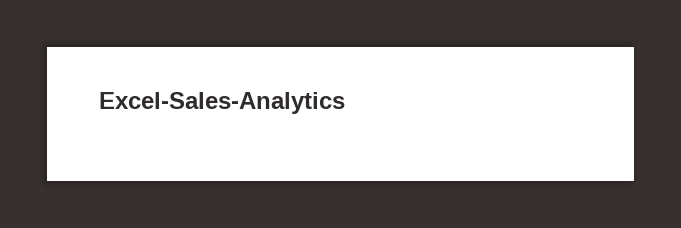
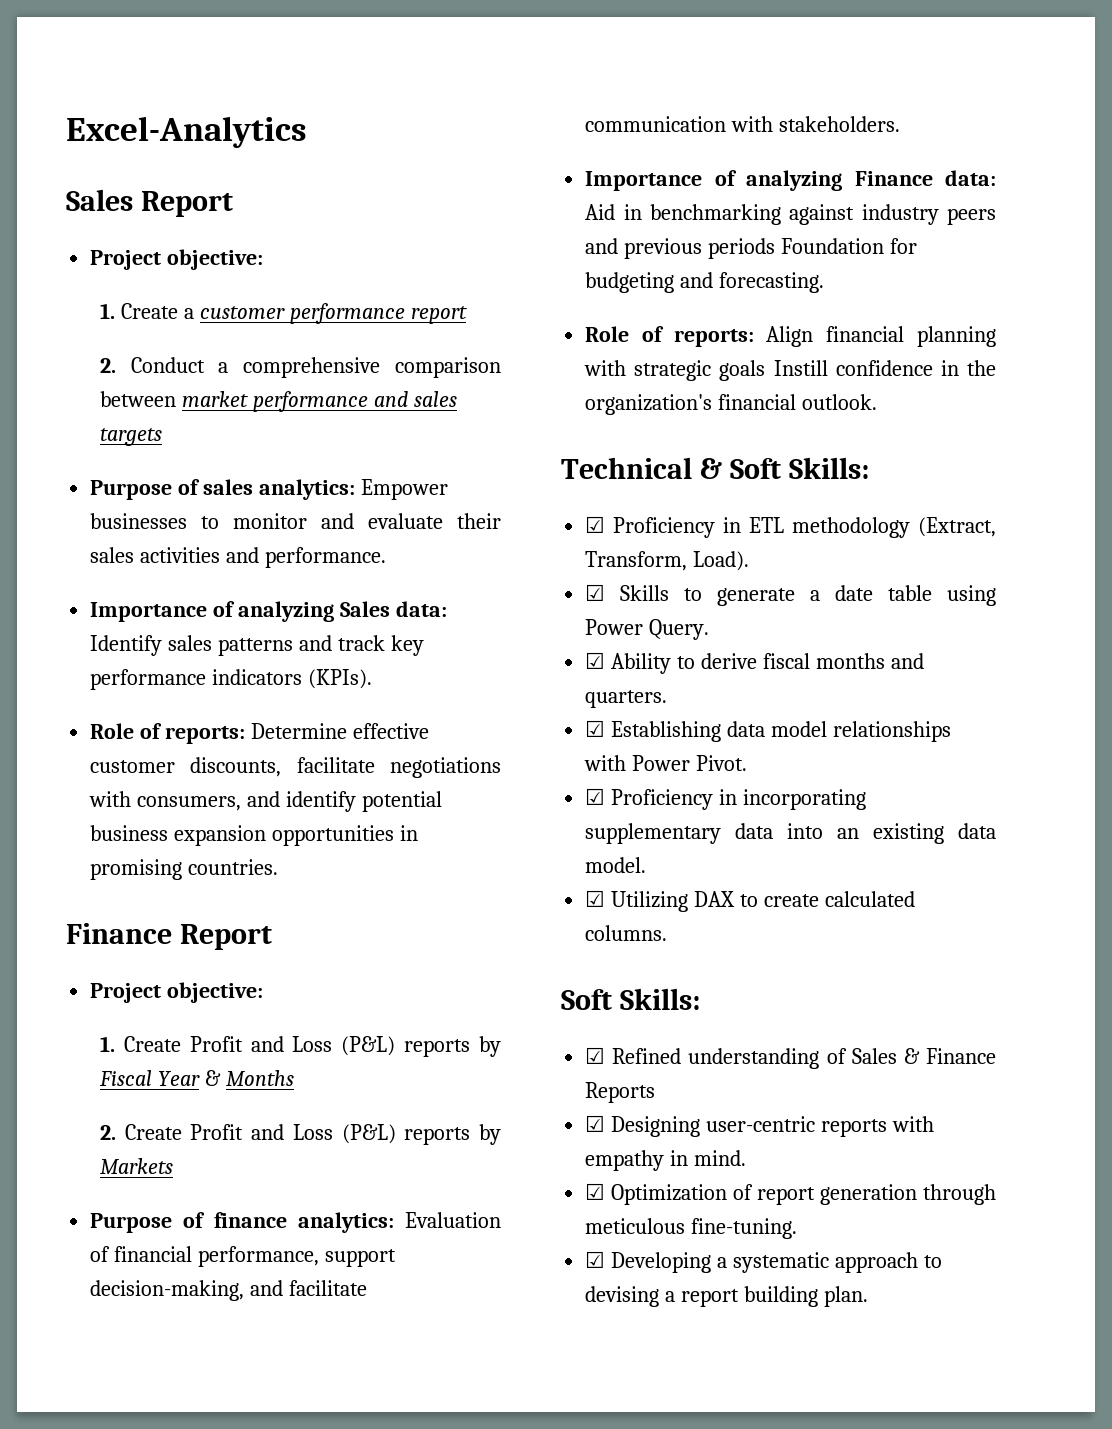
- Excel-Sales-Analytics
+ Excel-Analytics
+ Sales Report
+ Project objective:
+ 1. Create a customer performance report
+ 2. Conduct a comprehensive comparison between market performance and sales targets
+ Purpose of sales analytics: Empower businesses to monitor and evaluate their sales activities and performance.
+ Importance of analyzing Sales data: Identify sales patterns and track key performance indicators (KPIs).
+ Role of reports: Determine effective customer discounts, facilitate negotiations with consumers, and identify potential business expansion opportunities in promising countries.
+ Finance Report
+ Project objective:
+ 1. Create Profit and Loss (P&L) reports by Fiscal Year & Months
+ 2. Create Profit and Loss (P&L) reports by Markets
+ Purpose of finance analytics: Evaluation of financial performance, support decision-making, and facilitate communication with stakeholders.
+ Importance of analyzing Finance data: Aid in benchmarking against industry peers and previous periods Foundation for budgeting and forecasting.
+ Role of reports: Align financial planning with strategic goals Instill confidence in the organization's financial outlook.
+ Technical & Soft Skills:
+ ☑ Proficiency in ETL methodology (Extract, Transform, Load).
+ ☑ Skills to generate a date table using Power Query.
+ ☑ Ability to derive fiscal months and quarters.
+ ☑ Establishing data model relationships with Power Pivot.
+ ☑ Proficiency in incorporating supplementary data into an existing data model.
+ ☑ Utilizing DAX to create calculated columns.
+ Soft Skills:
+ ☑ Refined understanding of Sales & Finance Reports
+ ☑ Designing user-centric reports with empathy in mind.
+ ☑ Optimization of report generation through meticulous fine-tuning.
+ ☑ Developing a systematic approach to devising a report building plan.

